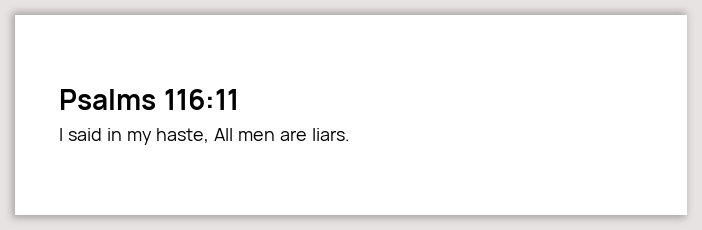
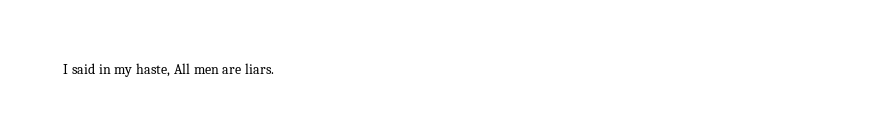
- Psalms 116:11

